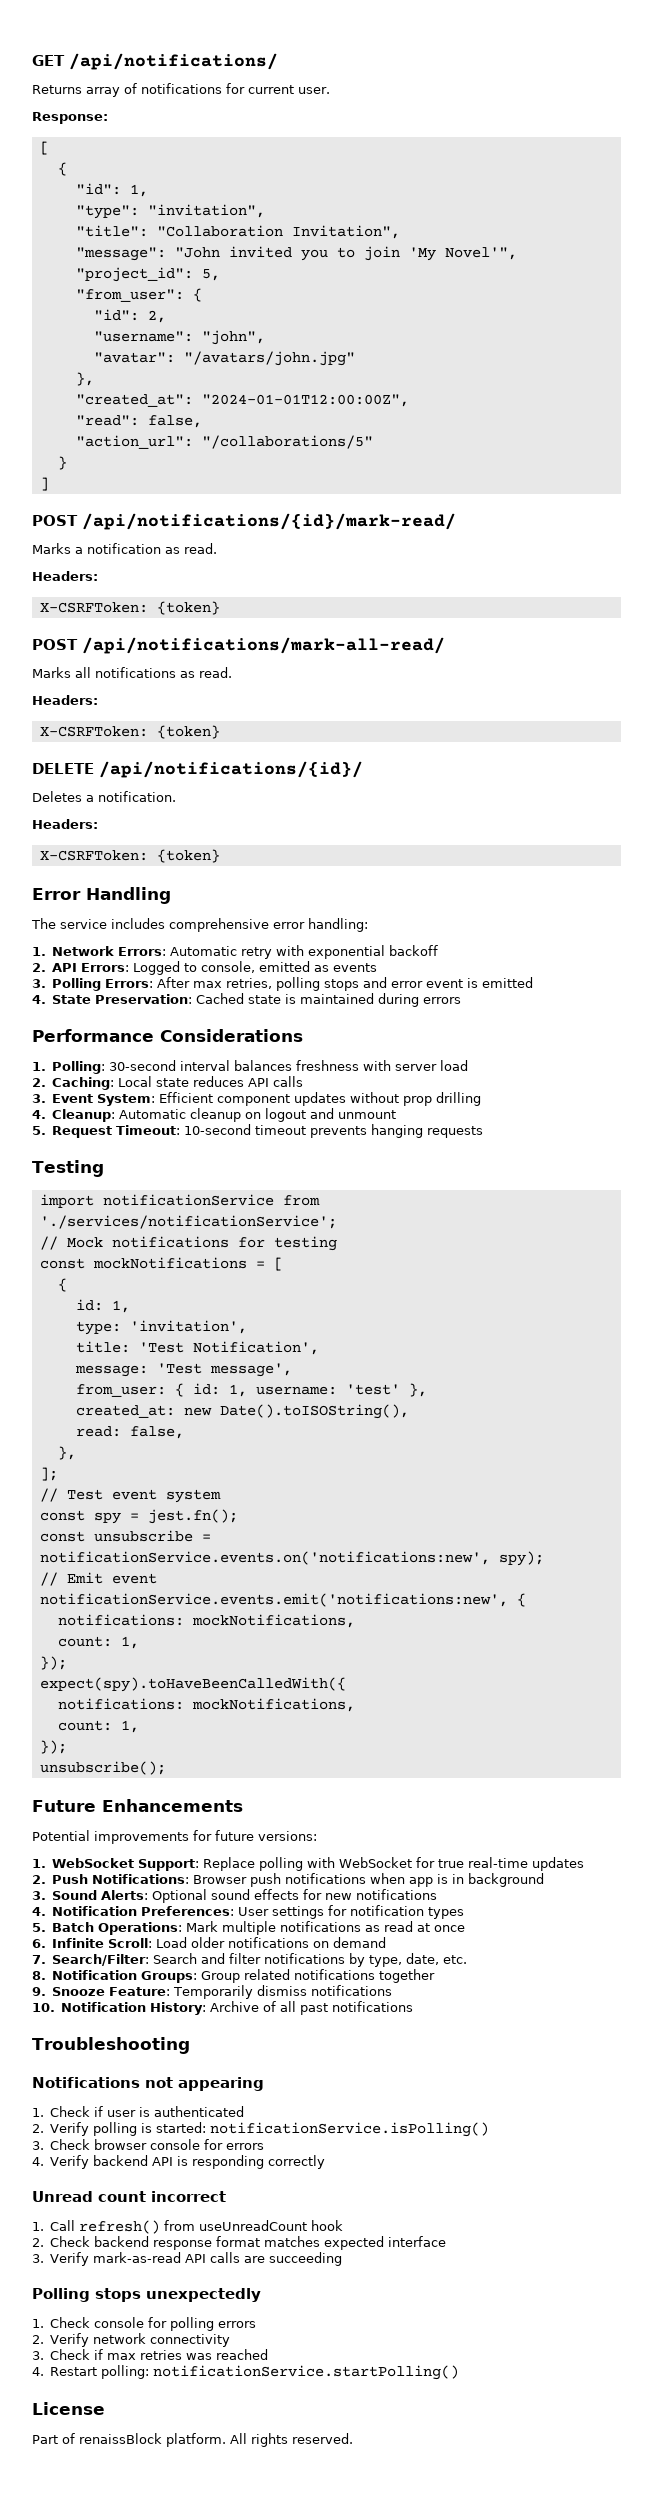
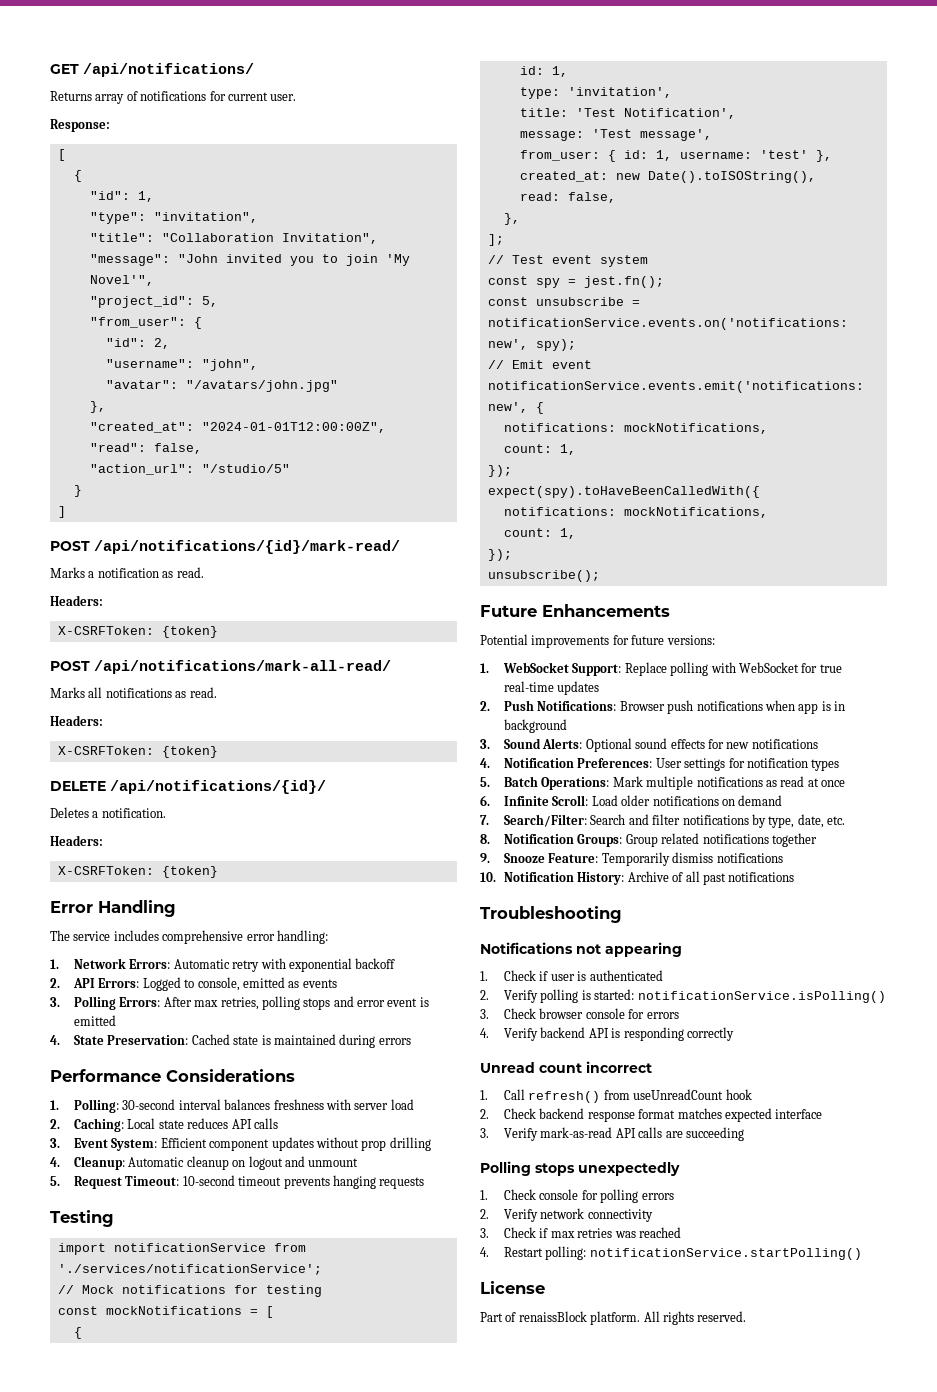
- "action_url": "/collaborations/5"
+ "action_url": "/studio/5"

